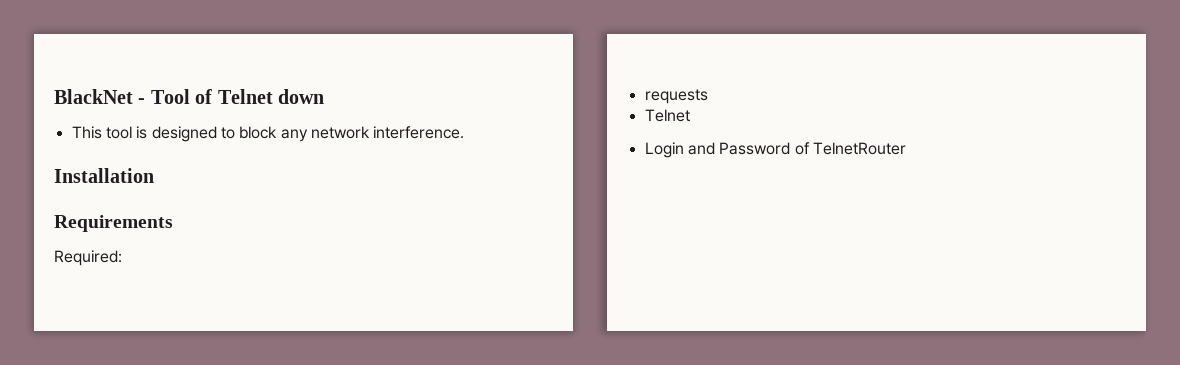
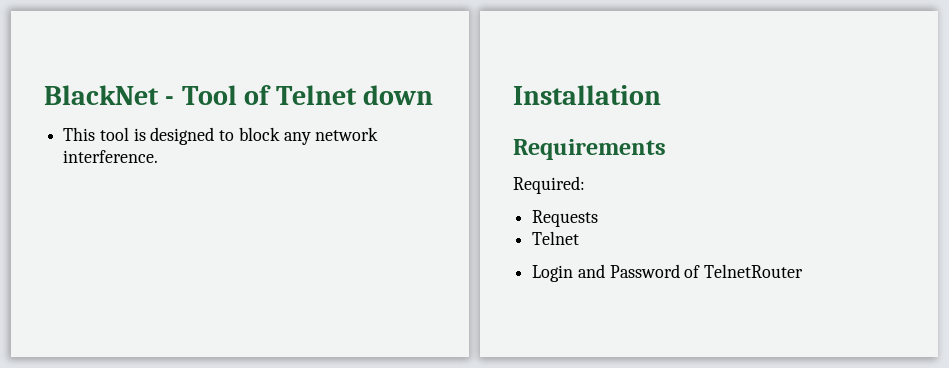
- requests
+ Requests

